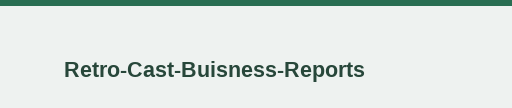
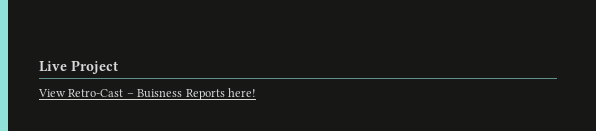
- Retro-Cast-Buisness-Reports
+ Live Project
+ View Retro-Cast – Buisness Reports here!

